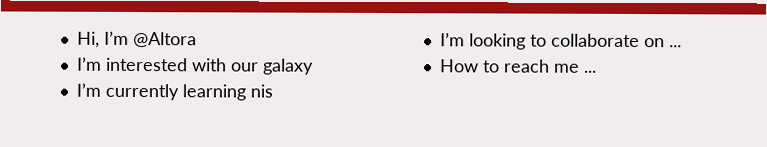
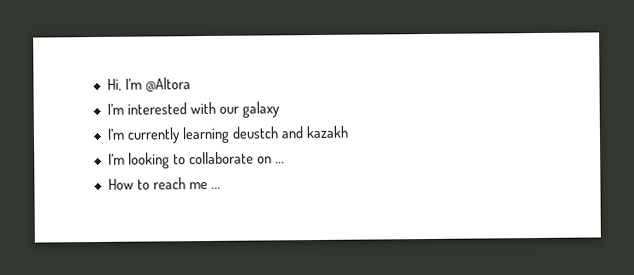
- I’m currently learning nis
+ I’m currently learning deustch and kazakh

